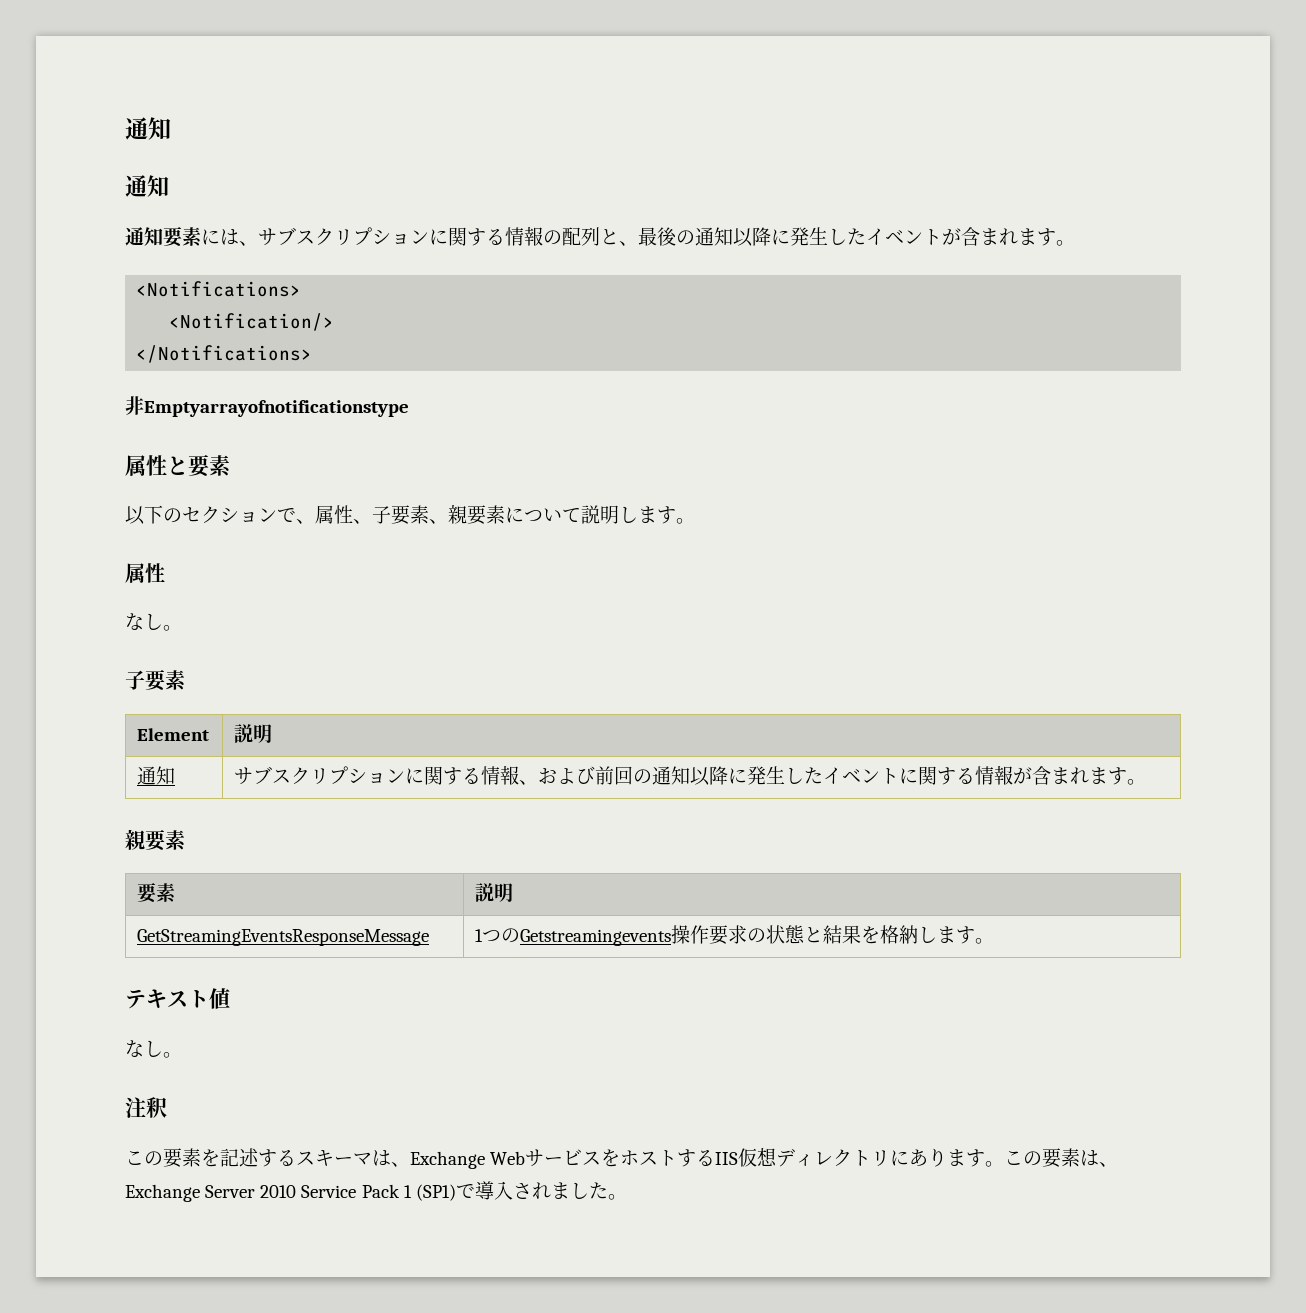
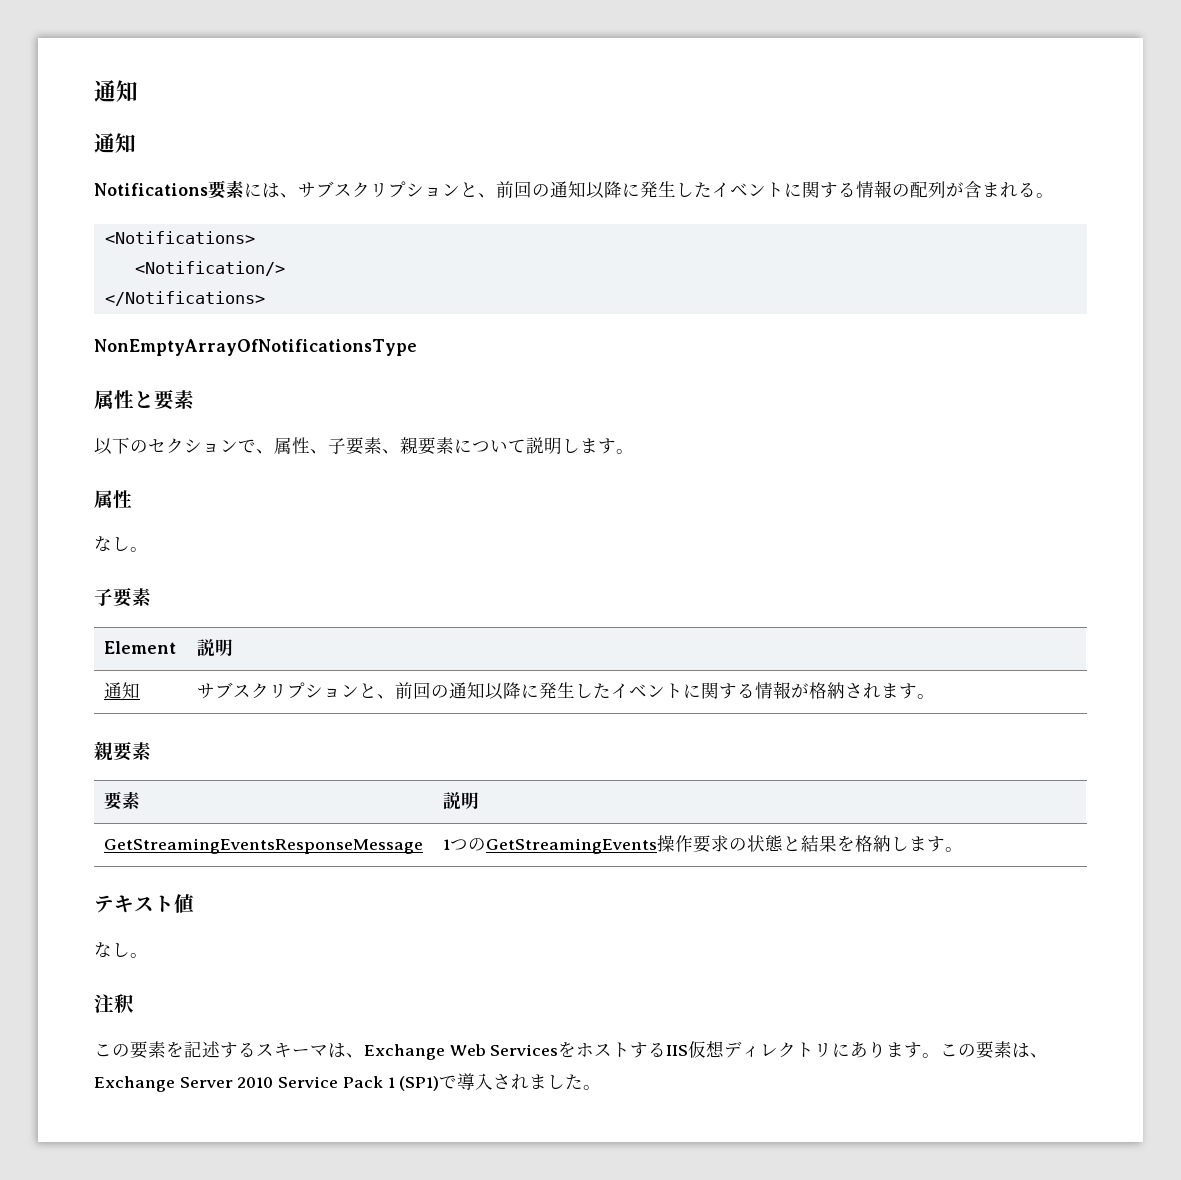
- 通知要素には、サブスクリプションに関する情報の配列と、最後の通知以降に発生したイベントが含まれます。
+ Notifications要素には、サブスクリプションと、前回の通知以降に発生したイベントに関する情報の配列が含まれる。
- 非Emptyarrayofnotificationstype
+ NonEmptyArrayOfNotificationsType
- 通知 | サブスクリプションに関する情報、および前回の通知以降に発生したイベントに関する情報が含まれます。
+ 通知 | サブスクリプションと、前回の通知以降に発生したイベントに関する情報が格納されます。
- GetStreamingEventsResponseMessage | 1つのGetstreamingevents操作要求の状態と結果を格納します。
+ GetStreamingEventsResponseMessage | 1つのGetStreamingEvents操作要求の状態と結果を格納します。
- この要素を記述するスキーマは、Exchange WebサービスをホストするIIS仮想ディレクトリにあります。
+ この要素を記述するスキーマは、Exchange Web ServicesをホストするIIS仮想ディレクトリにあります。

